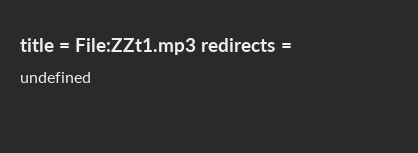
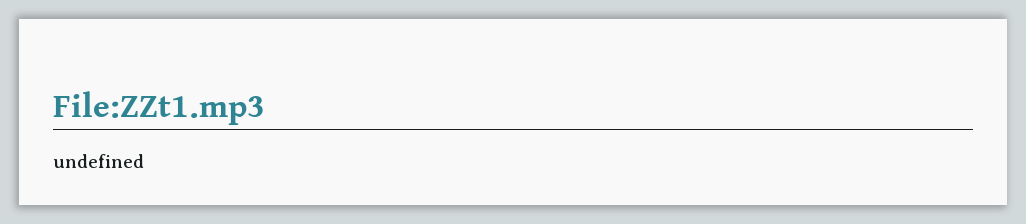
- title = File:ZZt1.mp3 redirects =
+ File:ZZt1.mp3

